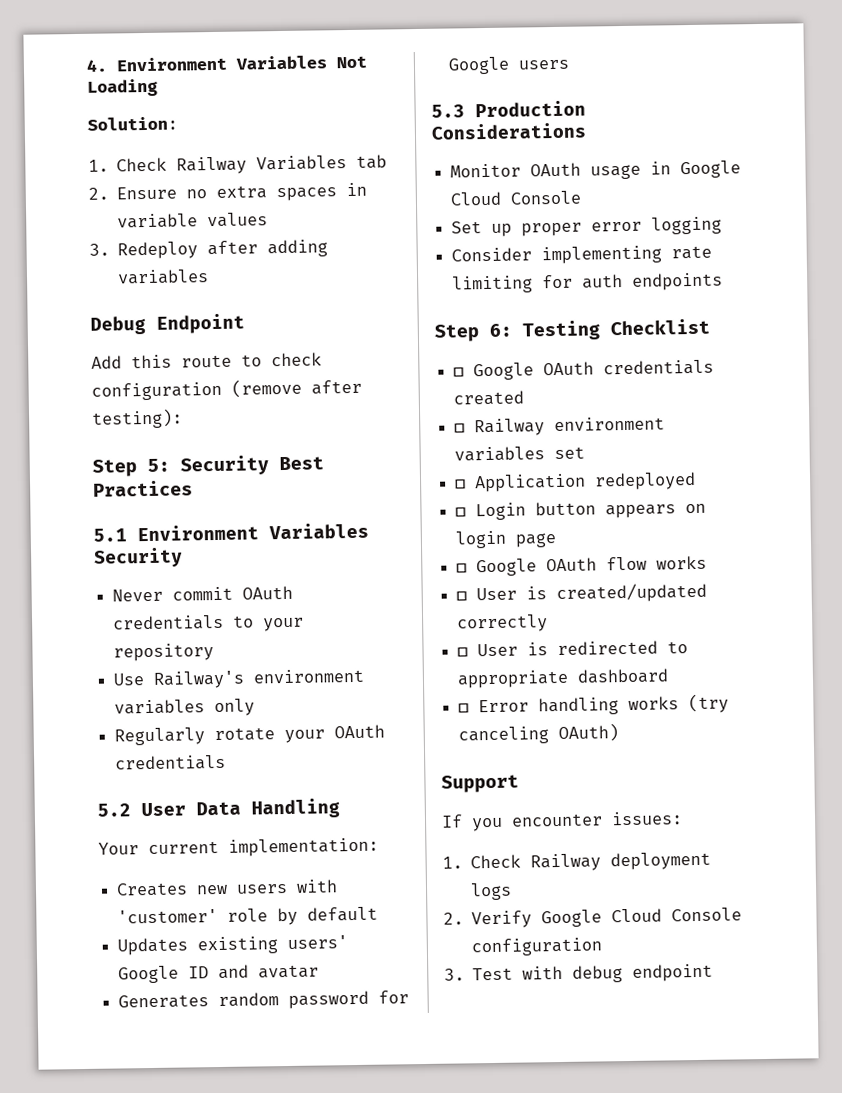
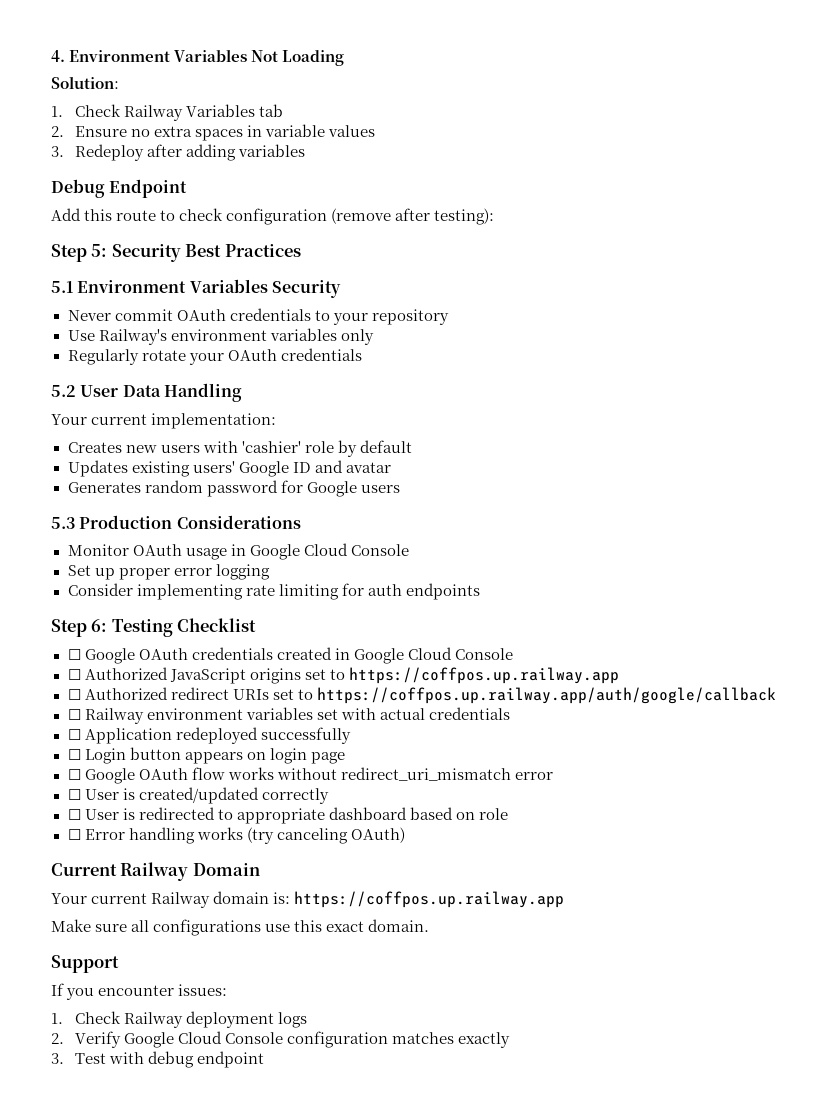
- Creates new users with 'customer' role by default
+ Creates new users with 'cashier' role by default
- ☐ Google OAuth credentials created
+ ☐ Google OAuth credentials created in Google Cloud Console
+ ☐ Authorized JavaScript origins set to https://coffpos.up.railway.app
+ ☐ Authorized redirect URIs set to https://coffpos.up.railway.app/auth/google/callback
- ☐ Railway environment variables set
+ ☐ Railway environment variables set with actual credentials
- ☐ Application redeployed
+ ☐ Application redeployed successfully
- ☐ Google OAuth flow works
+ ☐ Google OAuth flow works without redirect_uri_mismatch error
- ☐ User is redirected to appropriate dashboard
+ ☐ User is redirected to appropriate dashboard based on role
+ Current Railway Domain
+ Your current Railway domain is: https://coffpos.up.railway.app
+ Make sure all configurations use this exact domain.
- 2. Verify Google Cloud Console configuration
+ 2. Verify Google Cloud Console configuration matches exactly

